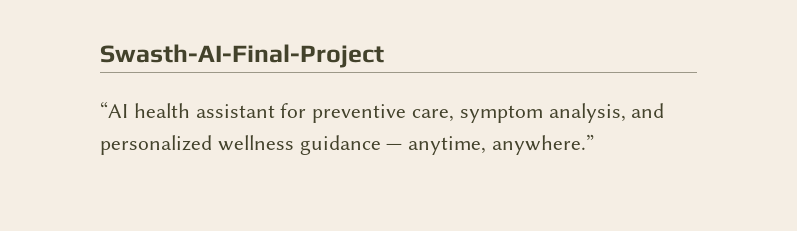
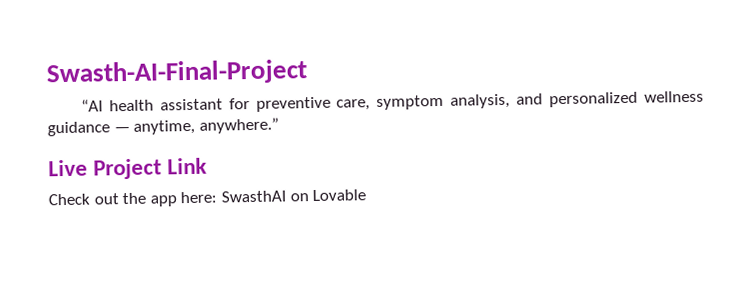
+ Live Project Link
+ Check out the app here: SwasthAI on Lovable

